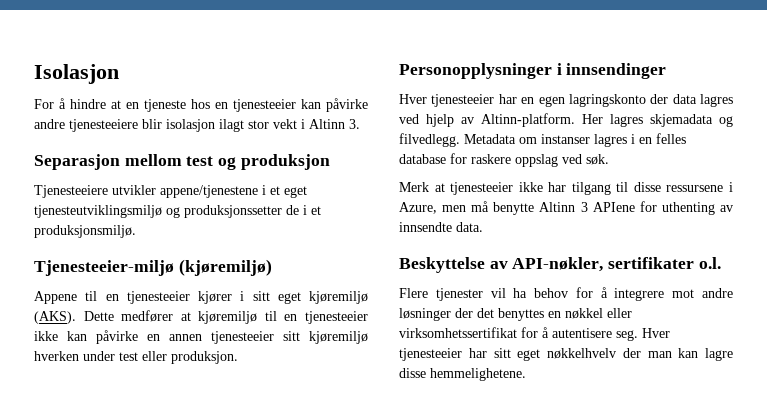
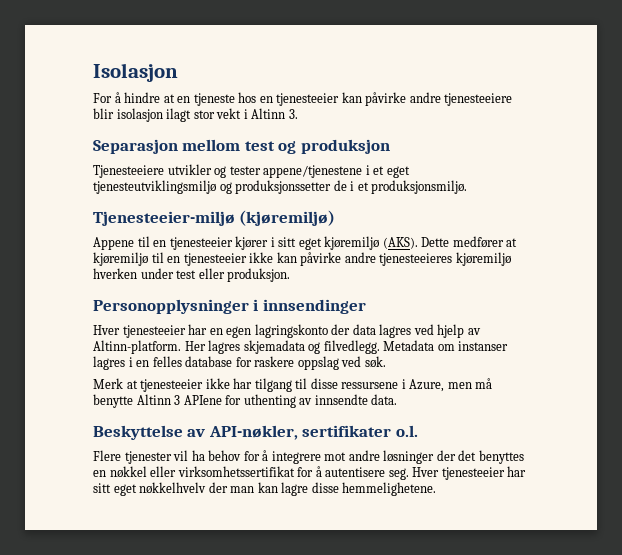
- Tjenesteeiere utvikler appene/tjenestene i et eget tjenesteutviklingsmiljø og produksjonssetter de i et produksjonsmiljø.
+ Tjenesteeiere utvikler og tester appene/tjenestene i et eget tjenesteutviklingsmiljø og produksjonssetter de i et produksjonsmiljø.
- Dette medfører at kjøremiljø til en tjenesteeier ikke kan påvirke en annen tjenesteeier sitt kjøremiljø hverken under test eller produksjon.
+ Dette medfører at kjøremiljø til en tjenesteeier ikke kan påvirke andre tjenesteeieres kjøremiljø hverken under test eller produksjon.

